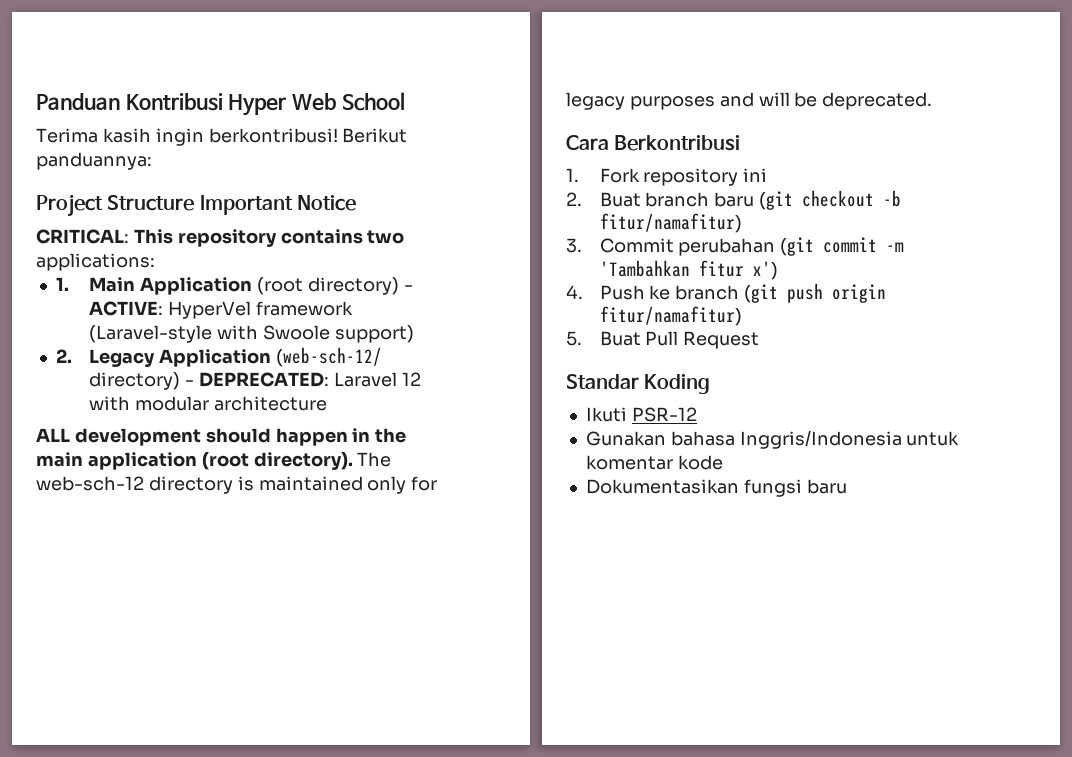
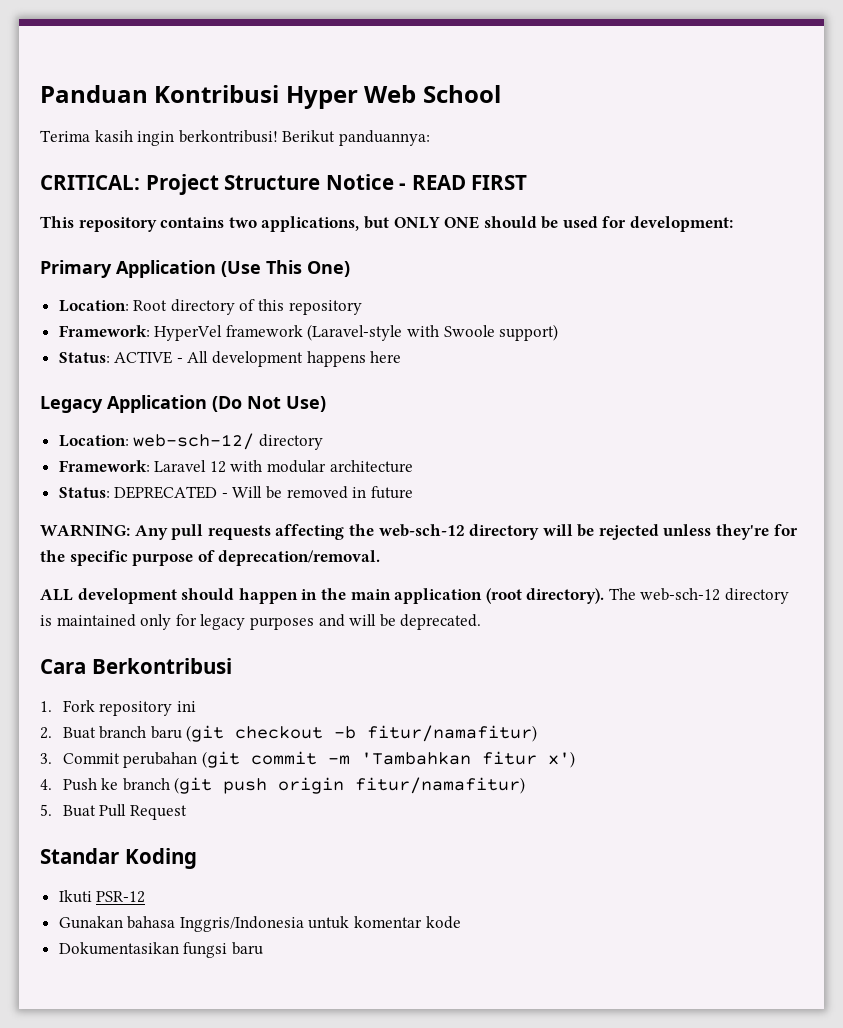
- Project Structure Important Notice
- CRITICAL: This repository contains two applications:
- 1. Main Application (root directory) - ACTIVE: HyperVel framework (Laravel-style with Swoole support)
+ CRITICAL: Project Structure Notice - READ FIRST
+ This repository contains two applications, but ONLY ONE should be used for development:
+ Primary Application (Use This One)
+ Location: Root directory of this repository
+ Framework: HyperVel framework (Laravel-style with Swoole support)
- 2. Legacy Application (web-sch-12/ directory) - DEPRECATED: Laravel 12 with modular architecture
+ Status: ACTIVE - All development happens here
+ Legacy Application (Do Not Use)
+ Location: web-sch-12/ directory
+ Framework: Laravel 12 with modular architecture
+ Status: DEPRECATED - Will be removed in future
+ WARNING: Any pull requests affecting the web-sch-12 directory will be rejected unless they're for the specific purpose of deprecation/removal.

